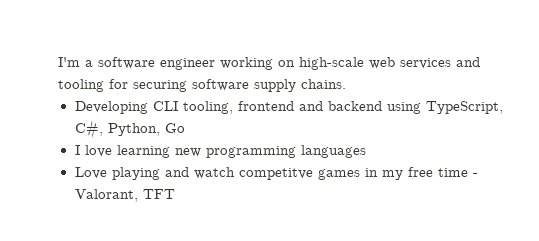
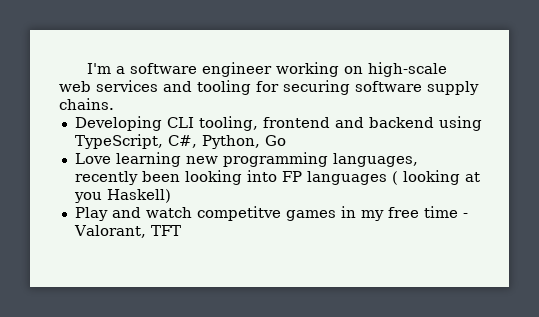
- I love learning new programming languages
- Love playing and watch competitve games in my free time - Valorant, TFT
+ Love learning new programming languages, recently been looking into FP languages ( looking at you Haskell)
+ Play and watch competitve games in my free time - Valorant, TFT

